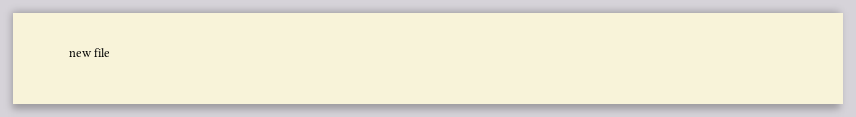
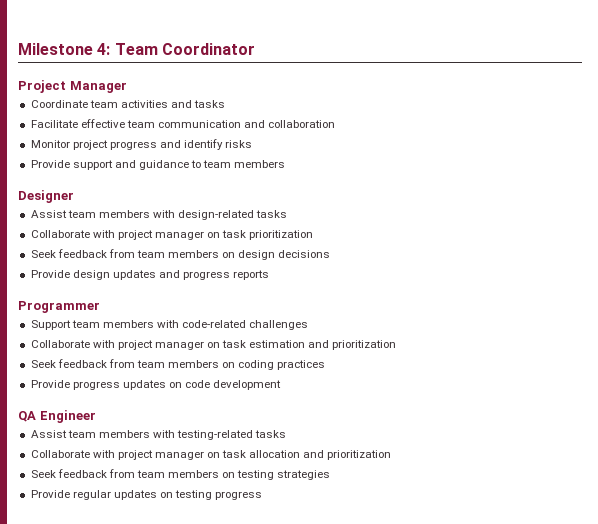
- new file
+ Milestone 4: Team Coordinator
+ Project Manager
+ Coordinate team activities and tasks
+ Facilitate effective team communication and collaboration
+ Monitor project progress and identify risks
+ Provide support and guidance to team members
+ Designer
+ Assist team members with design-related tasks
+ Collaborate with project manager on task prioritization
+ Seek feedback from team members on design decisions
+ Provide design updates and progress reports
+ Programmer
+ Support team members with code-related challenges
+ Collaborate with project manager on task estimation and prioritization
+ Seek feedback from team members on coding practices
+ Provide progress updates on code development
+ QA Engineer
+ Assist team members with testing-related tasks
+ Collaborate with project manager on task allocation and prioritization
+ Seek feedback from team members on testing strategies
+ Provide regular updates on testing progress

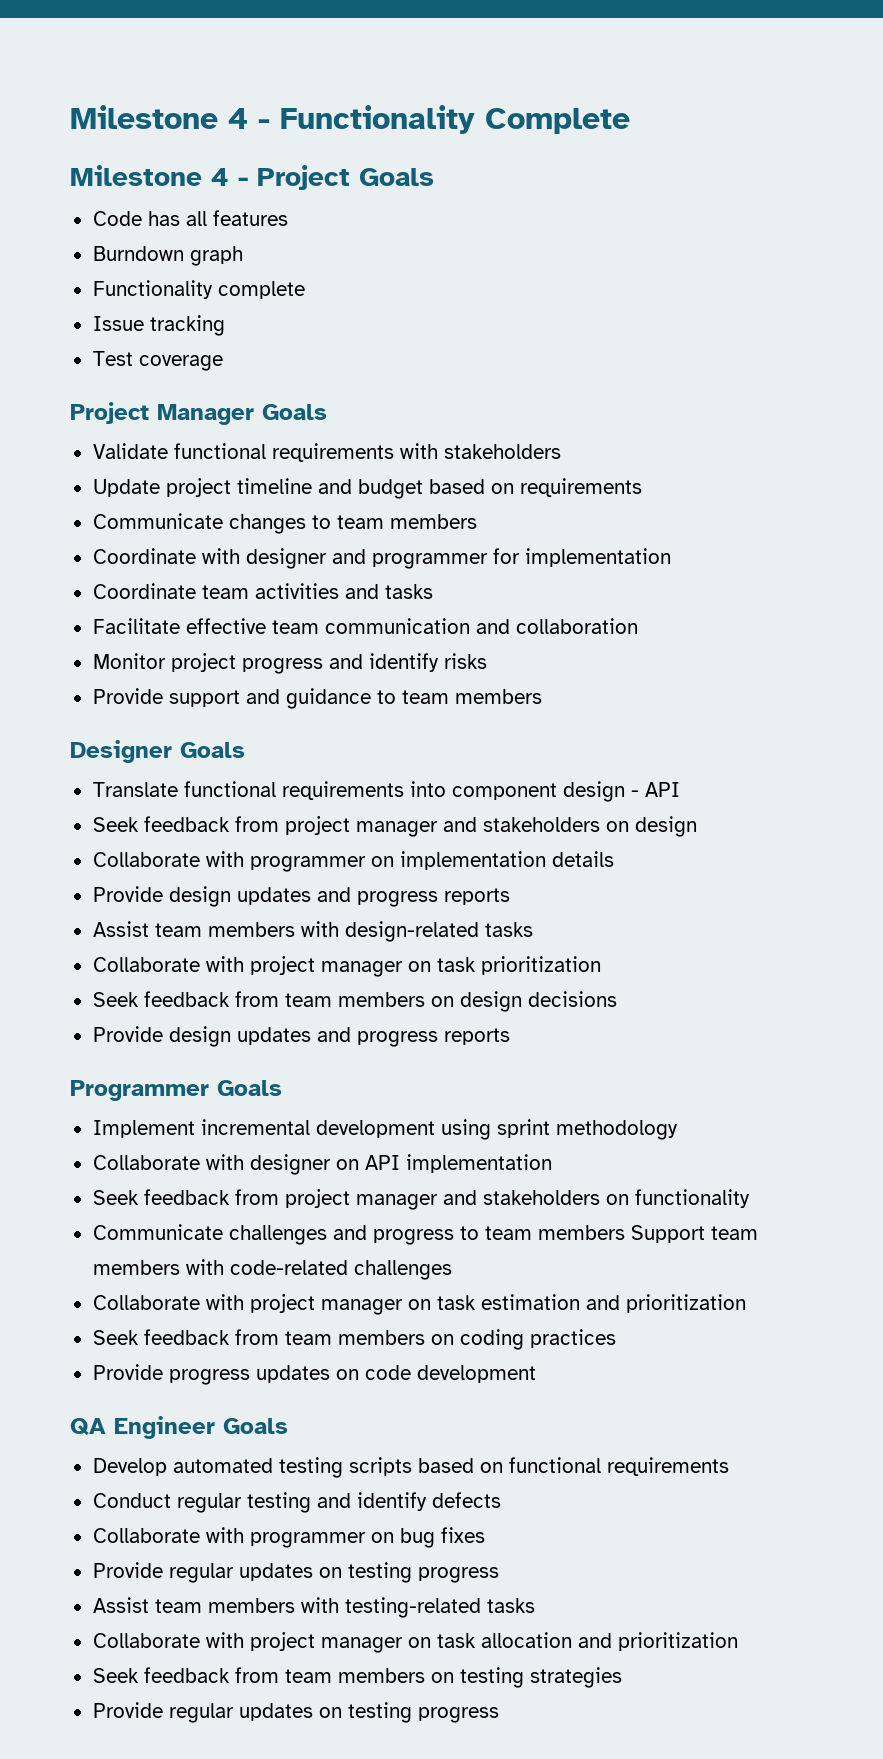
- Milestone 4: Team Coordinator
- Project Manager
+ Milestone 4 - Functionality Complete
+ Milestone 4 - Project Goals
+ Code has all features
+ Burndown graph
+ Functionality complete
+ Issue tracking
+ Test coverage
+ Project Manager Goals
+ Validate functional requirements with stakeholders
+ Update project timeline and budget based on requirements
+ Communicate changes to team members
+ Coordinate with designer and programmer for implementation
- Designer
+ Designer Goals
+ Translate functional requirements into component design - API
+ Seek feedback from project manager and stakeholders on design
+ Collaborate with programmer on implementation details
+ Provide design updates and progress reports
- Programmer
- Support team members with code-related challenges
+ Programmer Goals
+ Implement incremental development using sprint methodology
+ Collaborate with designer on API implementation
+ Seek feedback from project manager and stakeholders on functionality
+ Communicate challenges and progress to team members Support team members with code-related challenges
- QA Engineer
+ QA Engineer Goals
+ Develop automated testing scripts based on functional requirements
+ Conduct regular testing and identify defects
+ Collaborate with programmer on bug fixes
+ Provide regular updates on testing progress

